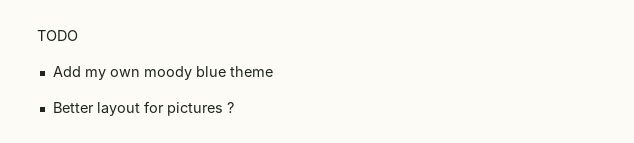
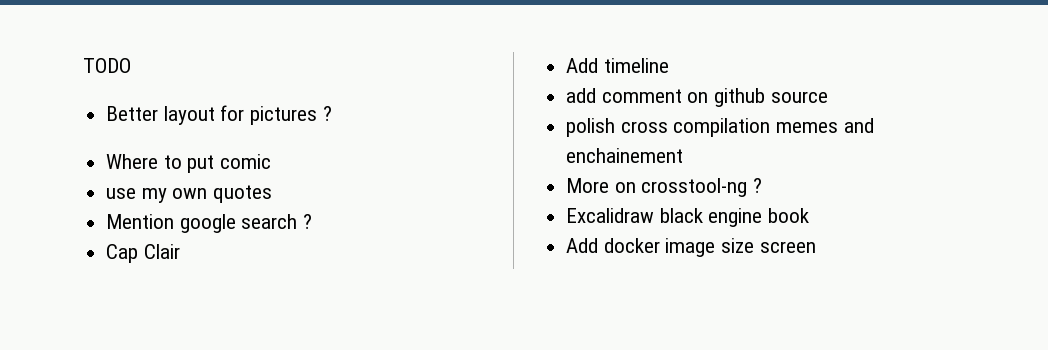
- Add my own moody blue theme
+ Where to put comic
+ use my own quotes
+ Mention google search ?
+ Cap Clair
+ Add timeline
+ add comment on github source
+ polish cross compilation memes and enchainement
+ More on crosstool-ng ?
+ Excalidraw black engine book
+ Add docker image size screen

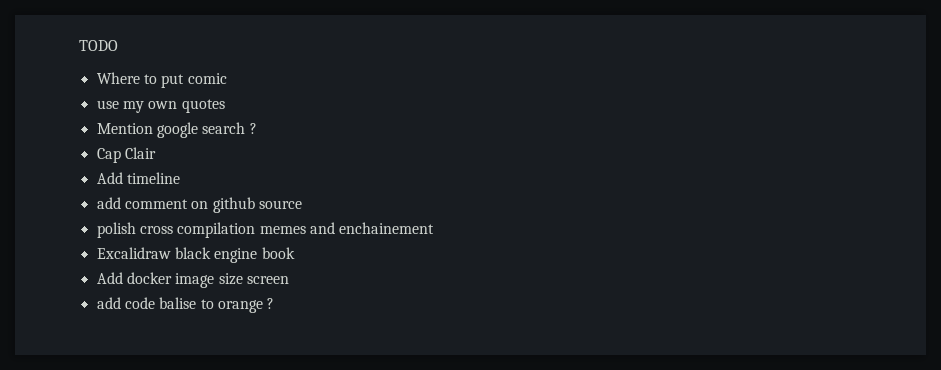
- Better layout for pictures ?
- More on crosstool-ng ?
+ add code balise to orange ?

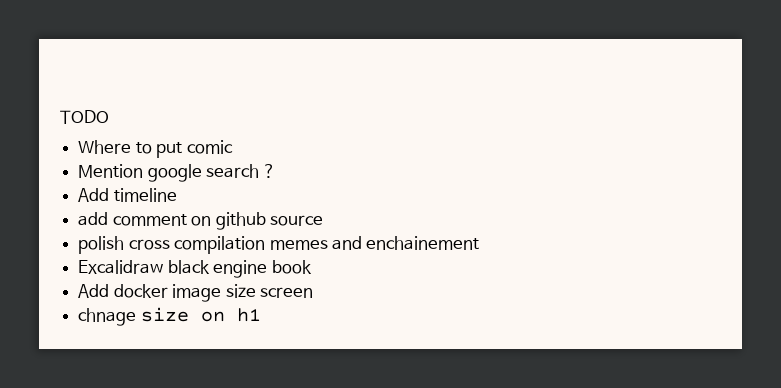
- use my own quotes
- Cap Clair
- add code balise to orange ?
+ chnage size on h1

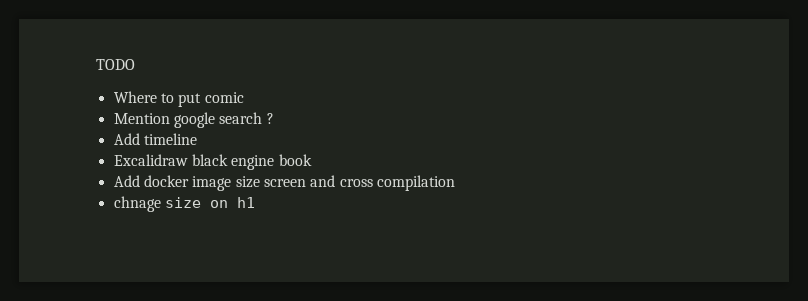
- add comment on github source
- polish cross compilation memes and enchainement
- Add docker image size screen
+ Add docker image size screen and cross compilation

